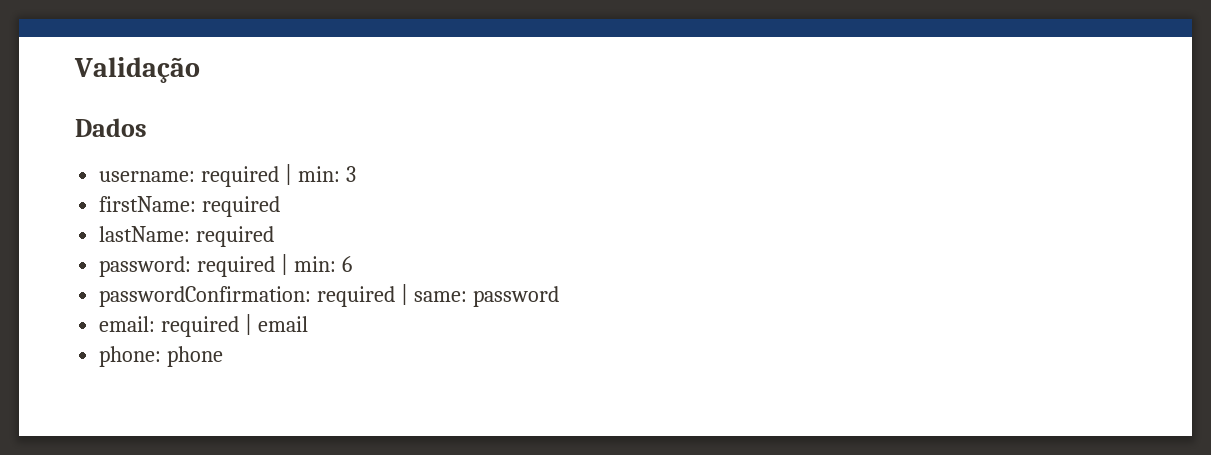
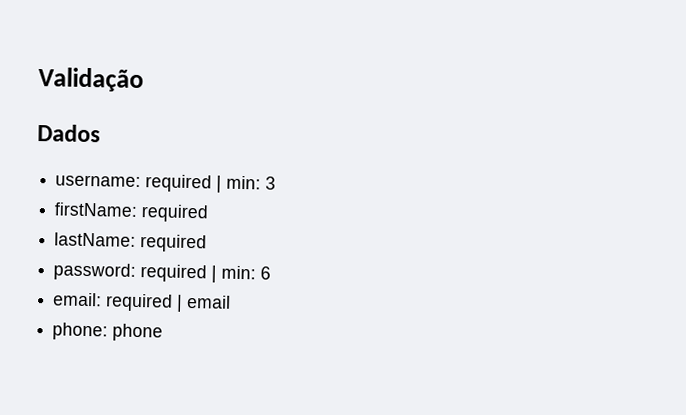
- passwordConfirmation: required | same: password

